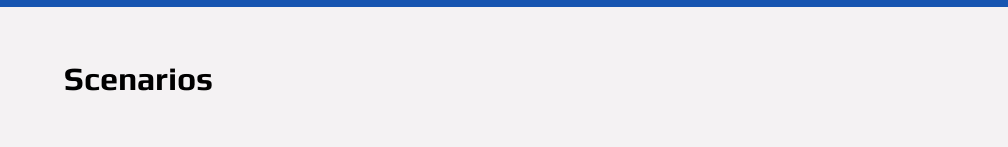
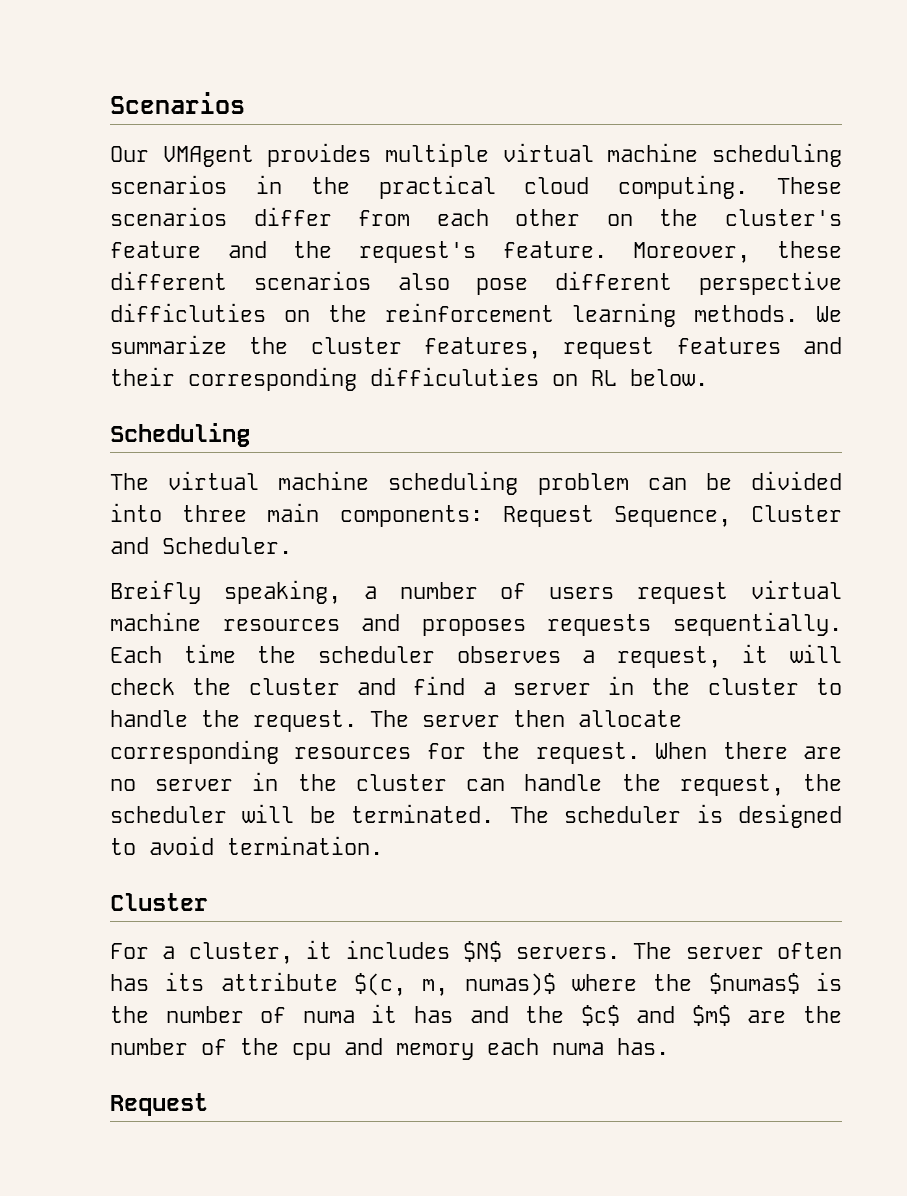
+ Our VMAgent provides multiple virtual machine scheduling scenarios in the practical cloud computing. These scenarios differ from each other on the cluster's feature and the request's feature. Moreover, these different scenarios also pose different perspective difficluties on the reinforcement learning methods. We summarize the cluster features, request features and their corresponding difficuluties on RL below.
+ Scheduling
+ The virtual machine scheduling problem can be divided into three main components: Request Sequence, Cluster and Scheduler.
+ Breifly speaking, a number of users request virtual machine resources and proposes requests sequentially. Each time the scheduler observes a request, it will check the cluster and find a server in the cluster to handle the request. The server then allocate corresponding resources for the request. When there are no server in the cluster can handle the request, the scheduler will be terminated. The scheduler is designed to avoid termination.
+ Cluster
+ For a cluster, it includes $N$ servers. The server often has its attribute $(c, m, numas)$ where the $numas$ is the number of numa it has and the $c$ and $m$ are the number of the cpu and memory each numa has.
+ Request

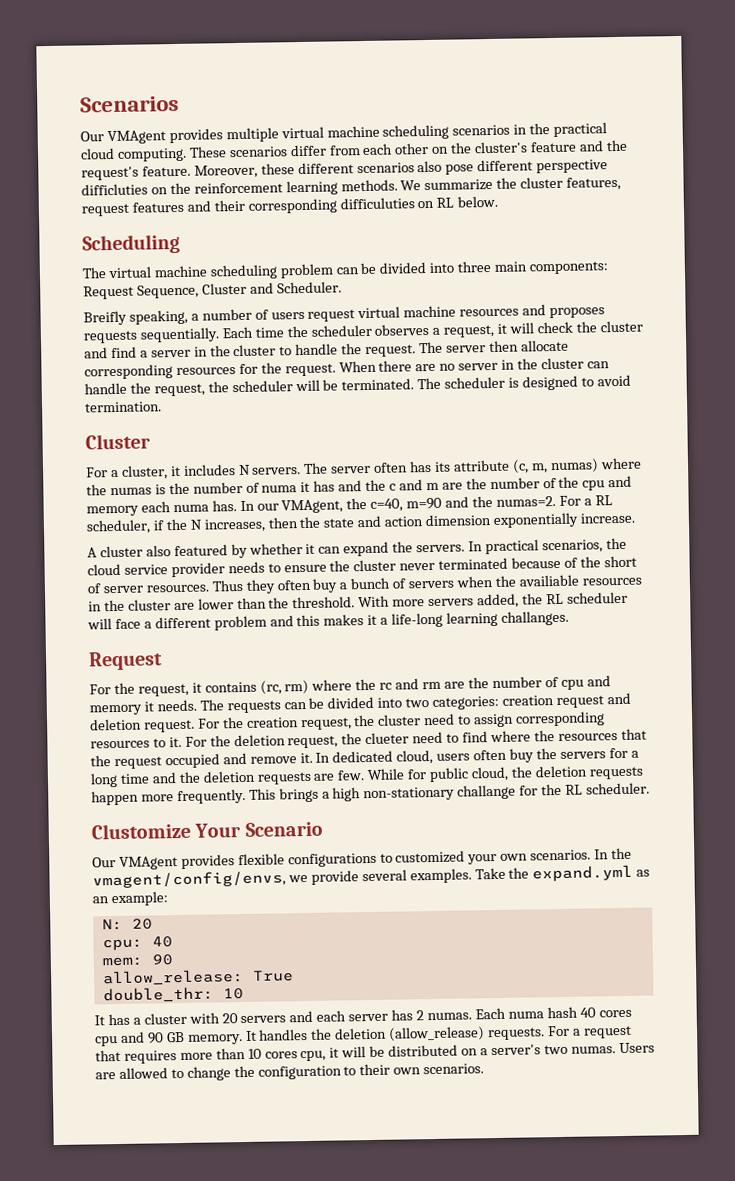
- For a cluster, it includes $N$ servers.
+ For a cluster, it includes N servers.
- The server often has its attribute $(c, m, numas)$ where the $numas$ is the number of numa it has and the $c$ and $m$ are the number of the cpu and memory each numa has.
+ The server often has its attribute (c, m, numas) where the numas is the number of numa it has and the c and m are the number of the cpu and memory each numa has. In our VMAgent, the c=40, m=90 and the numas=2. For a RL scheduler, if the N increases, then the state and action dimension exponentially increase.
+ A cluster also featured by whether it can expand the servers. In practical scenarios, the cloud service provider needs to ensure the cluster never terminated because of the short of server resources. Thus they often buy a bunch of servers when the availiable resources in the cluster are lower than the threshold. With more servers added, the RL scheduler will face a different problem and this makes it a life-long learning challanges.
  Request
+ For the request, it contains (rc, rm) where the rc and rm are the number of cpu and memory it needs. The requests can be divided into two categories: creation request and deletion request. For the creation request, the cluster need to assign corresponding resources to it. For the deletion request, the clueter need to find where the resources that the request occupied and remove it. In dedicated cloud, users often buy the servers for a long time and the deletion requests are few. While for public cloud, the deletion requests happen more frequently. This brings a high non-stationary challange for the RL scheduler.
+ Clustomize Your Scenario
+ Our VMAgent provides flexible configurations to customized your own scenarios. In the vmagent/config/envs, we provide several examples. Take the expand.yml as an example:
+ N: 20
+ cpu: 40
+ mem: 90
+ allow_release: True
+ double_thr: 10
+ It has a cluster with 20 servers and each server has 2 numas. Each numa hash 40 cores cpu and 90 GB memory. It handles the deletion (allow_release) requests. For a request that requires more than 10 cores cpu, it will be distributed on a server's two numas. Users are allowed to change the configuration to their own scenarios.

